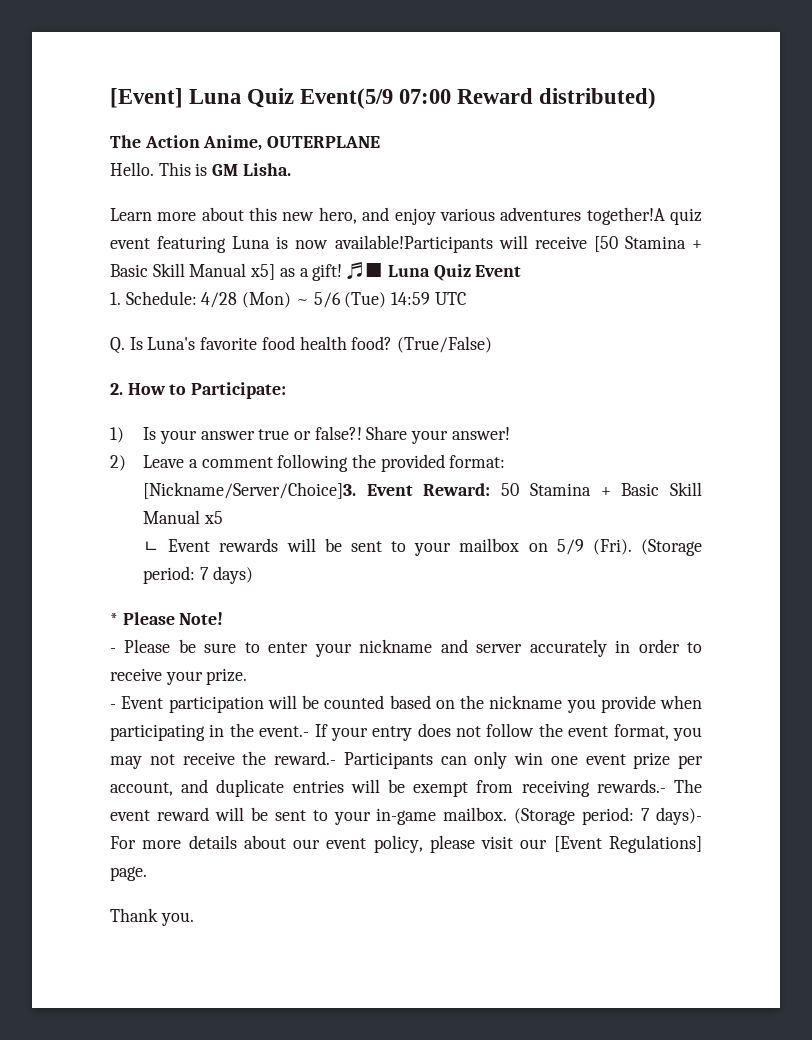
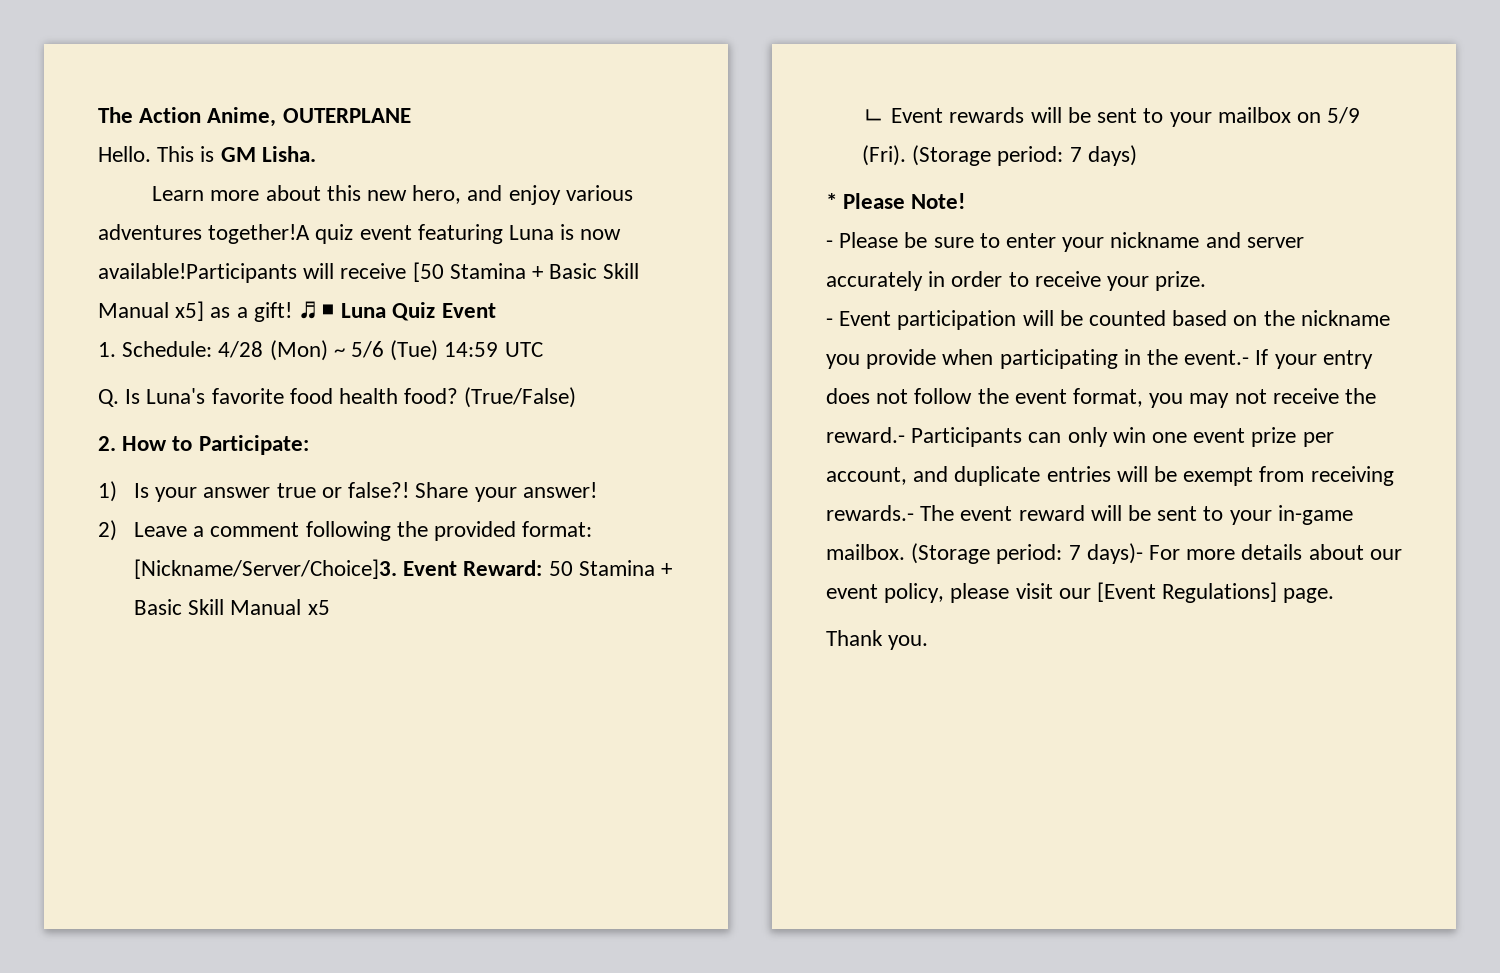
- [Event] Luna Quiz Event(5/9 07:00 Reward distributed)

